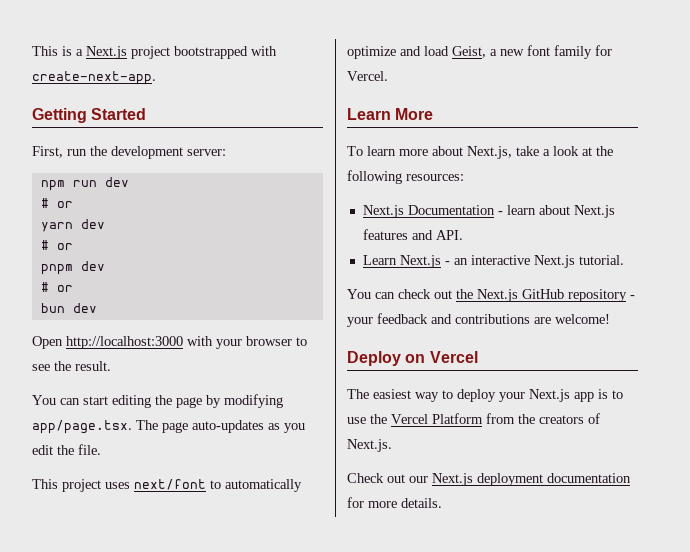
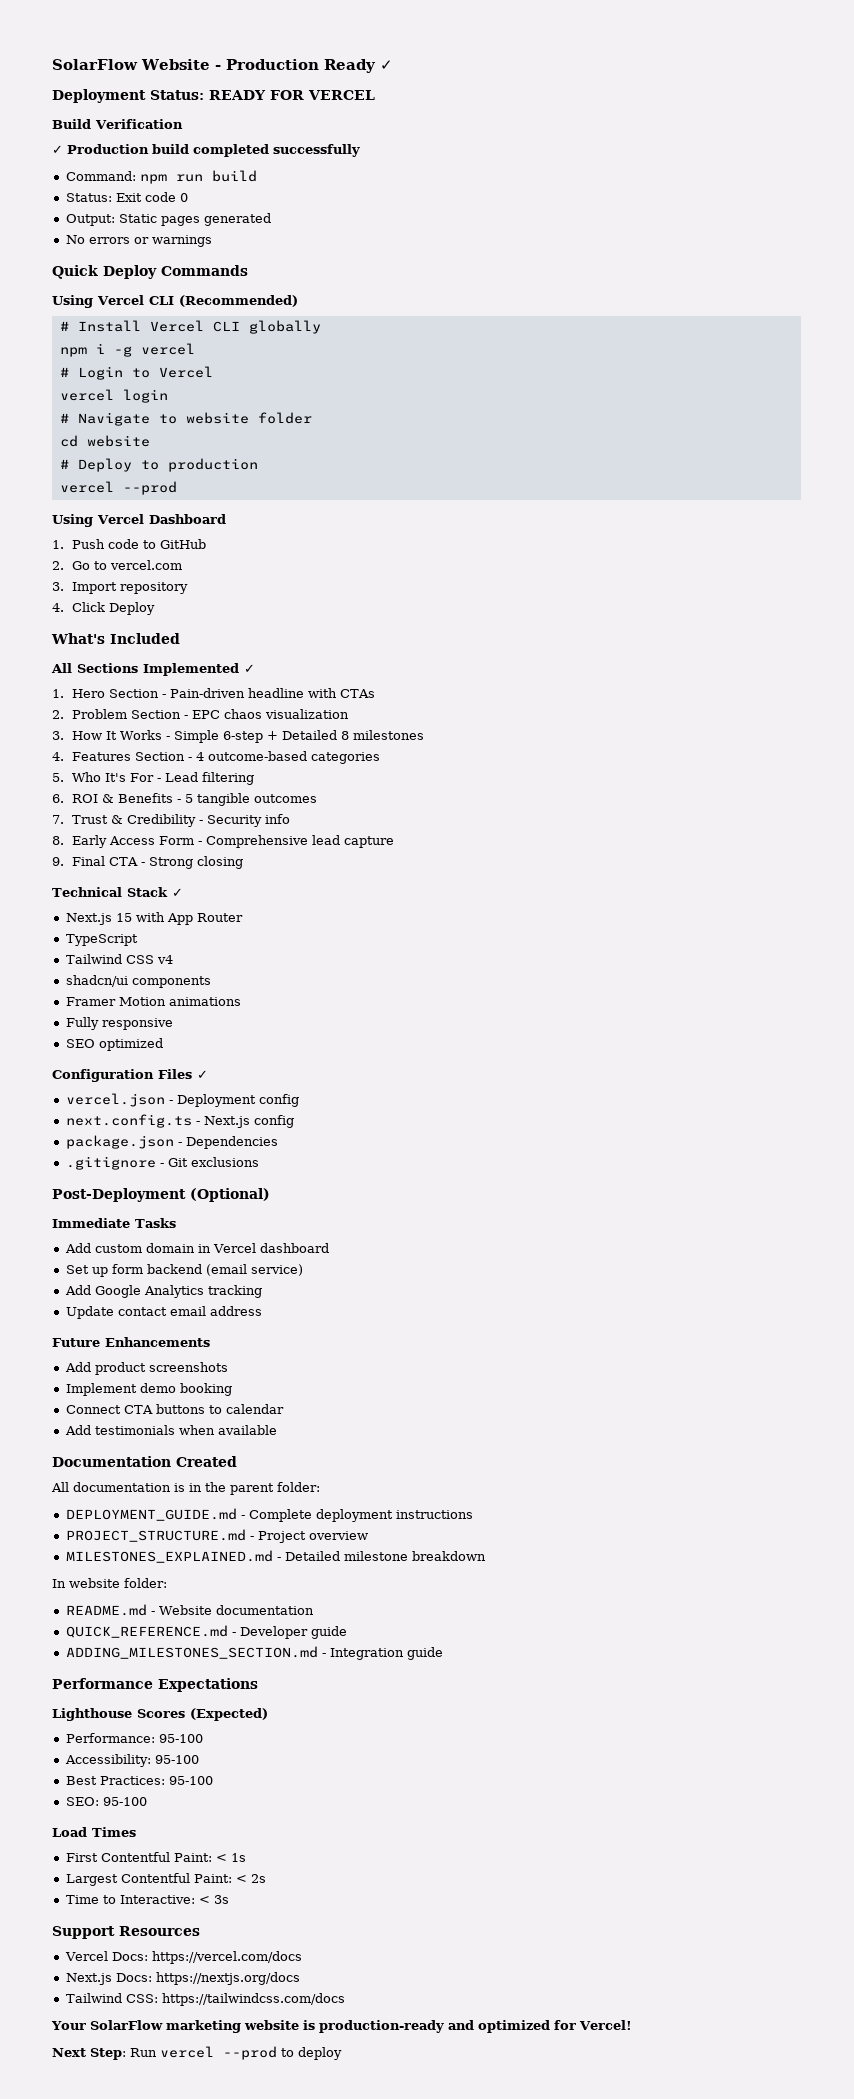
- This is a Next.js project bootstrapped with create-next-app.
- Getting Started
- First, run the development server:
- npm run dev
- # or
- yarn dev
- # or
- pnpm dev
- # or
- bun dev
- Open http://localhost:3000 with your browser to see the result.
- You can start editing the page by modifying app/page.tsx. The page auto-updates as you edit the file.
- This project uses next/font to automatically optimize and load Geist, a new font family for Vercel.
- Learn More
- To learn more about Next.js, take a look at the following resources:
- Next.js Documentation - learn about Next.js features and API.
- Learn Next.js - an interactive Next.js tutorial.
- You can check out the Next.js GitHub repository - your feedback and contributions are welcome!
- Deploy on Vercel
- The easiest way to deploy your Next.js app is to use the Vercel Platform from the creators of Next.js.
- Check out our Next.js deployment documentation for more details.
+ SolarFlow Website - Production Ready ✓
+ Deployment Status: READY FOR VERCEL
+ Build Verification
+ ✓ Production build completed successfully
+ Command: npm run build
+ Status: Exit code 0
+ Output: Static pages generated
+ No errors or warnings
+ Quick Deploy Commands
+ Using Vercel CLI (Recommended)
+ # Install Vercel CLI globally
+ npm i -g vercel
+ # Login to Vercel
+ vercel login
+ # Navigate to website folder
+ cd website
+ # Deploy to production
+ vercel --prod
+ Using Vercel Dashboard
+ 1. Push code to GitHub
+ 2. Go to vercel.com
+ 3. Import repository
+ 4. Click Deploy
+ What's Included
+ All Sections Implemented ✓
+ 1. Hero Section - Pain-driven headline with CTAs
+ 2. Problem Section - EPC chaos visualization
+ 3. How It Works - Simple 6-step + Detailed 8 milestones
+ 4. Features Section - 4 outcome-based categories
+ 5. Who It's For - Lead filtering
+ 6. ROI & Benefits - 5 tangible outcomes
+ 7. Trust & Credibility - Security info
+ 8. Early Access Form - Comprehensive lead capture
+ 9. Final CTA - Strong closing
+ Technical Stack ✓
+ Next.js 15 with App Router
+ TypeScript
+ Tailwind CSS v4
+ shadcn/ui components
+ Framer Motion animations
+ Fully responsive
+ SEO optimized
+ Configuration Files ✓
+ vercel.json - Deployment config
+ next.config.ts - Next.js config
+ package.json - Dependencies
+ .gitignore - Git exclusions
+ Post-Deployment (Optional)
+ Immediate Tasks
+ Add custom domain in Vercel dashboard
+ Set up form backend (email service)
+ Add Google Analytics tracking
+ Update contact email address
+ Future Enhancements
+ Add product screenshots
+ Implement demo booking
+ Connect CTA buttons to calendar
+ Add testimonials when available
+ Documentation Created
+ All documentation is in the parent folder:
+ DEPLOYMENT_GUIDE.md - Complete deployment instructions
+ PROJECT_STRUCTURE.md - Project overview
+ MILESTONES_EXPLAINED.md - Detailed milestone breakdown
+ In website folder:
+ README.md - Website documentation
+ QUICK_REFERENCE.md - Developer guide
+ ADDING_MILESTONES_SECTION.md - Integration guide
+ Performance Expectations
+ Lighthouse Scores (Expected)
+ Performance: 95-100
+ Accessibility: 95-100
+ Best Practices: 95-100
+ SEO: 95-100
+ Load Times
+ First Contentful Paint: < 1s
+ Largest Contentful Paint: < 2s
+ Time to Interactive: < 3s
+ Support Resources
+ Vercel Docs: https://vercel.com/docs
+ Next.js Docs: https://nextjs.org/docs
+ Tailwind CSS: https://tailwindcss.com/docs
+ Your SolarFlow marketing website is production-ready and optimized for Vercel!
+ Next Step: Run vercel --prod to deploy

